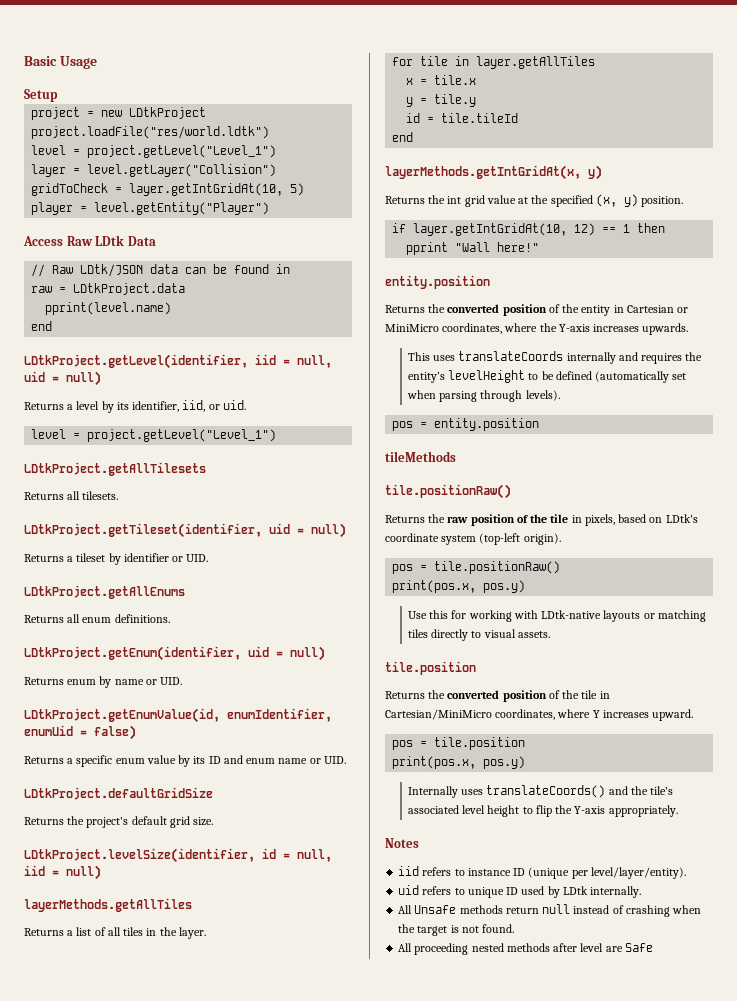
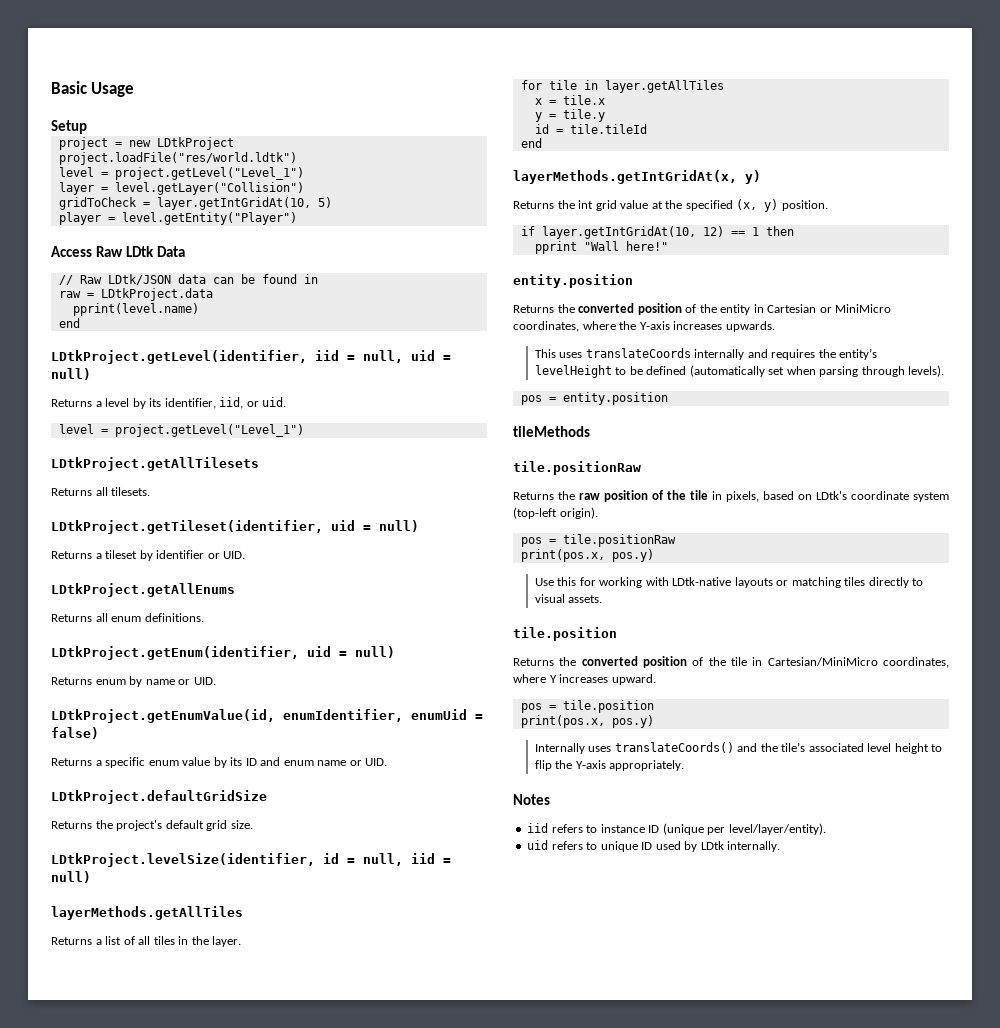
  tileMethods
- tile.positionRaw()
+ tile.positionRaw
- pos = tile.positionRaw()
+ pos = tile.positionRaw
- All Unsafe methods return null instead of crashing when the target is not found.
- All proceeding nested methods after level are Safe

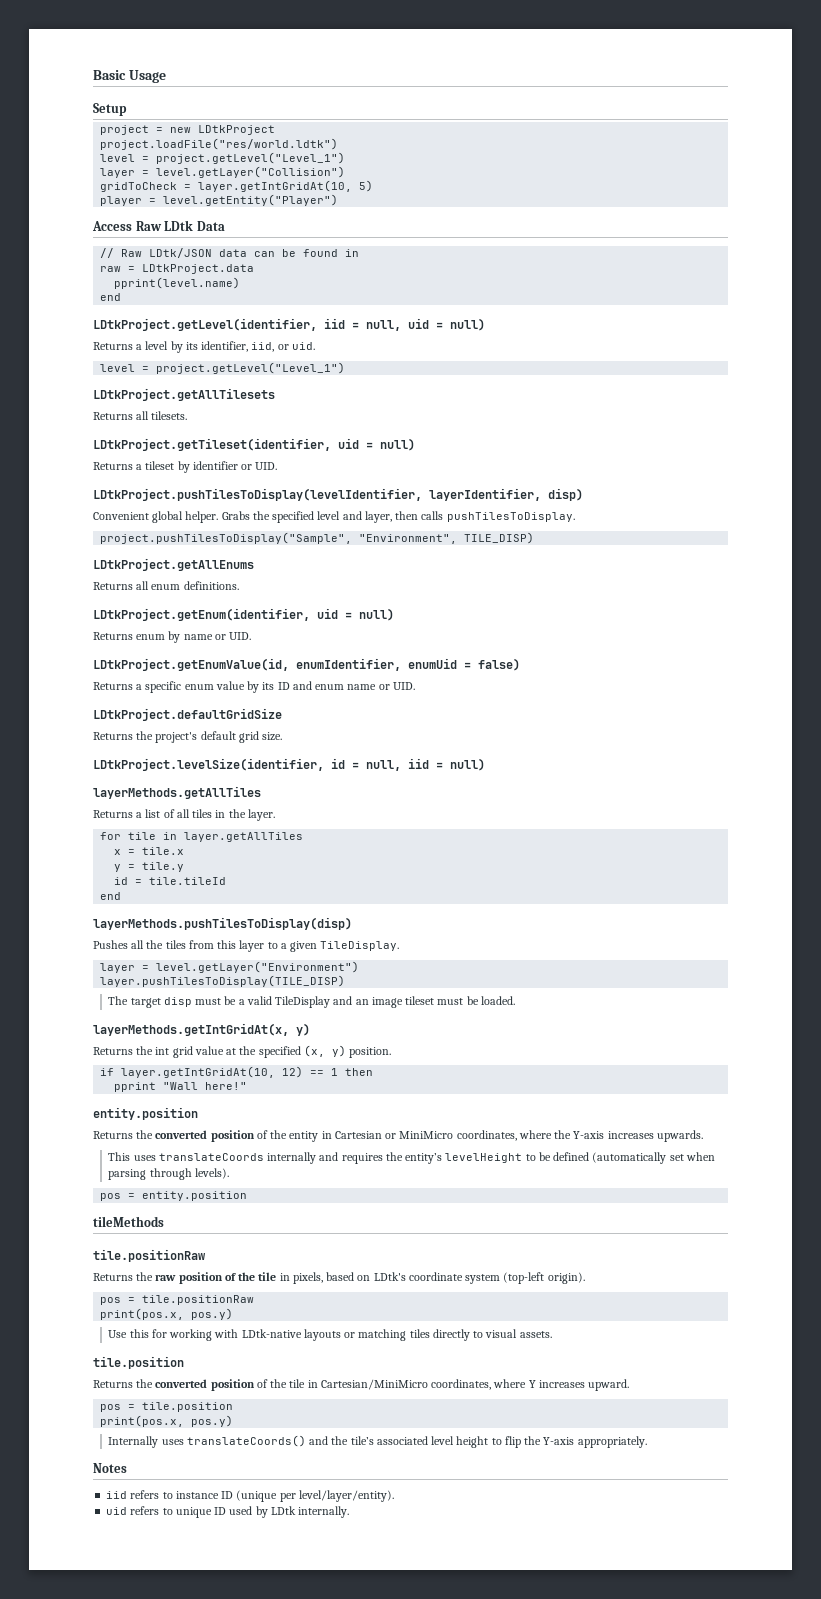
+ LDtkProject.pushTilesToDisplay(levelIdentifier, layerIdentifier, disp)
+ Convenient global helper. Grabs the specified level and layer, then calls pushTilesToDisplay.
+ project.pushTilesToDisplay("Sample", "Environment", TILE_DISP)
+ layerMethods.pushTilesToDisplay(disp)
+ Pushes all the tiles from this layer to a given TileDisplay.
+ layer = level.getLayer("Environment")
+ layer.pushTilesToDisplay(TILE_DISP)
+ The target disp must be a valid TileDisplay and an image tileset must be loaded.

